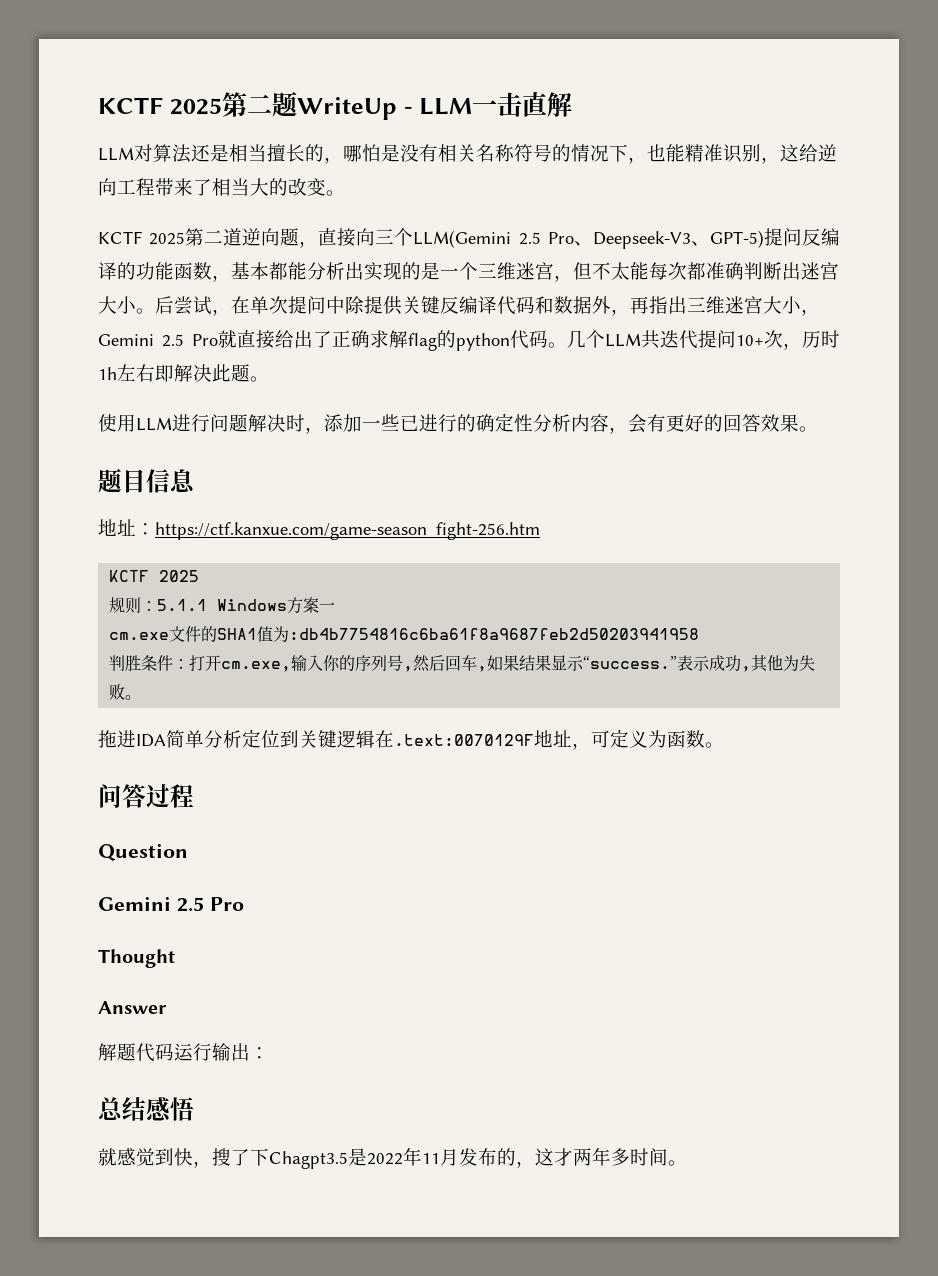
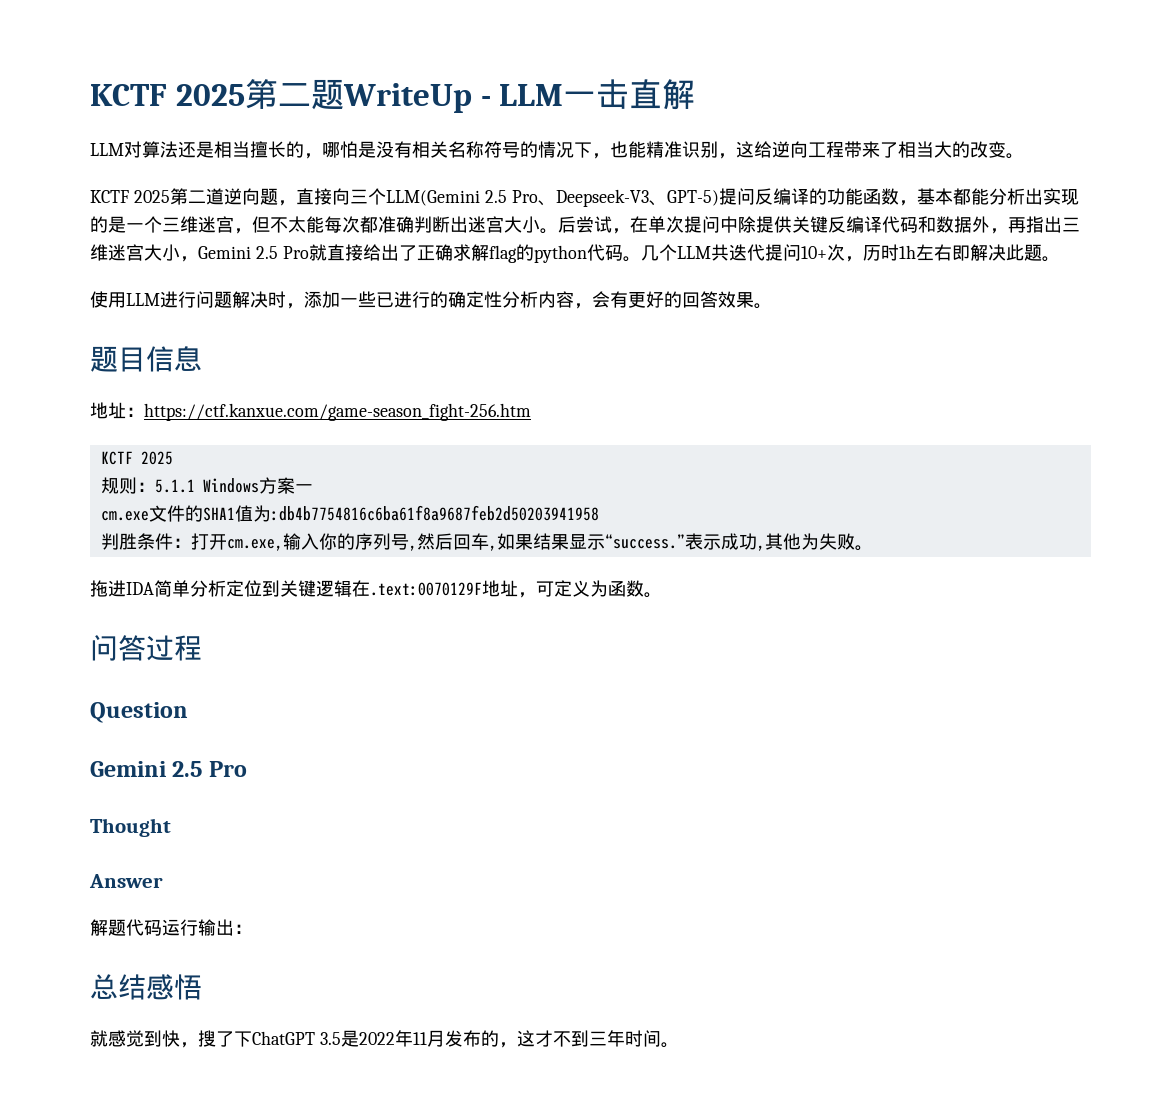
- 就感觉到快，搜了下Chagpt3.5是2022年11月发布的，这才两年多时间。
+ 就感觉到快，搜了下ChatGPT 3.5是2022年11月发布的，这才不到三年时间。

